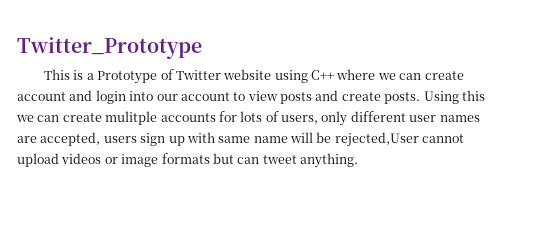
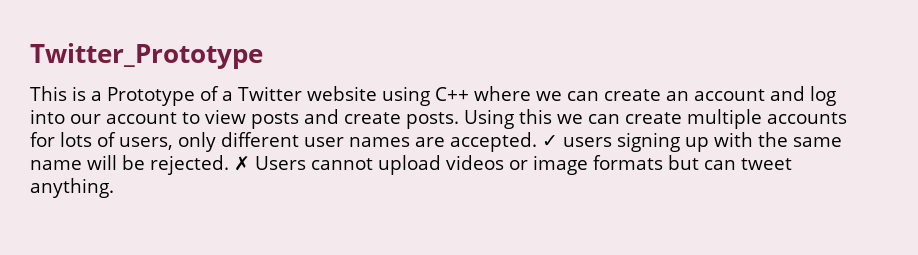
- This is a Prototype of Twitter website using C++ where we can create account and login into our account to view posts and create posts.
+ This is a Prototype of a Twitter website using C++ where we can create an account and log into our account to view posts and create posts.
- Using this we can create mulitple accounts for lots of users, only different user names are accepted, users sign up with same name will be rejected,User cannot upload videos or image formats but can tweet anything.
+ Using this we can create multiple accounts for lots of users, only different user names are accepted. ✓ users signing up with the same name will be rejected. ✗ Users cannot upload videos or image formats but can tweet anything.

